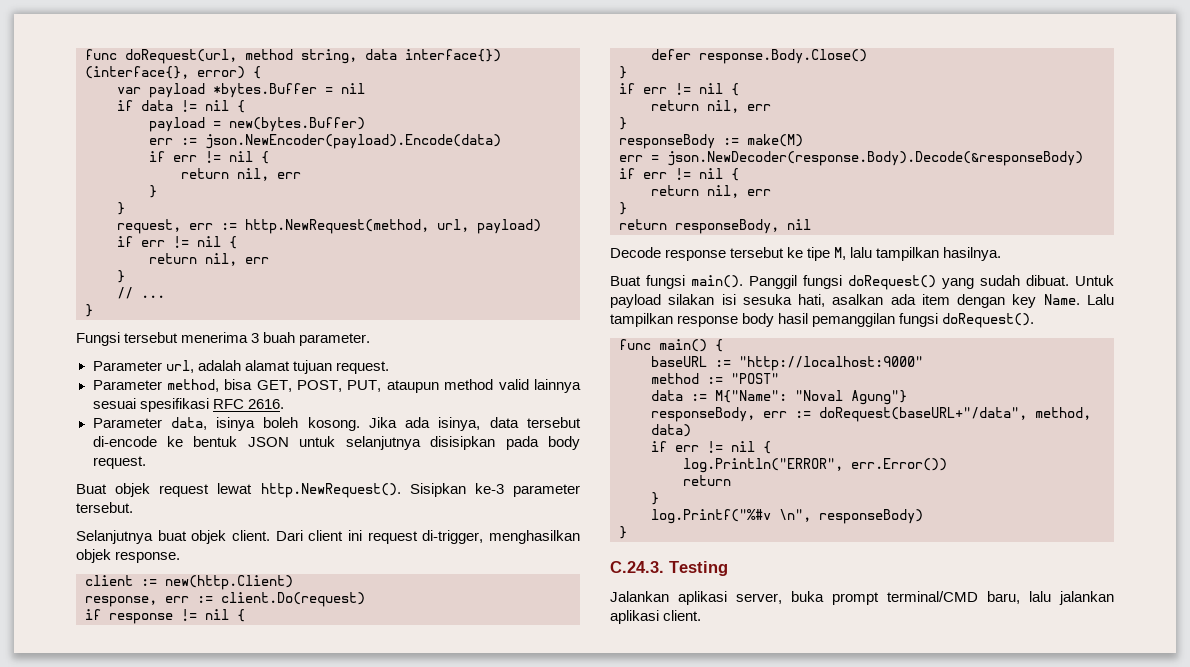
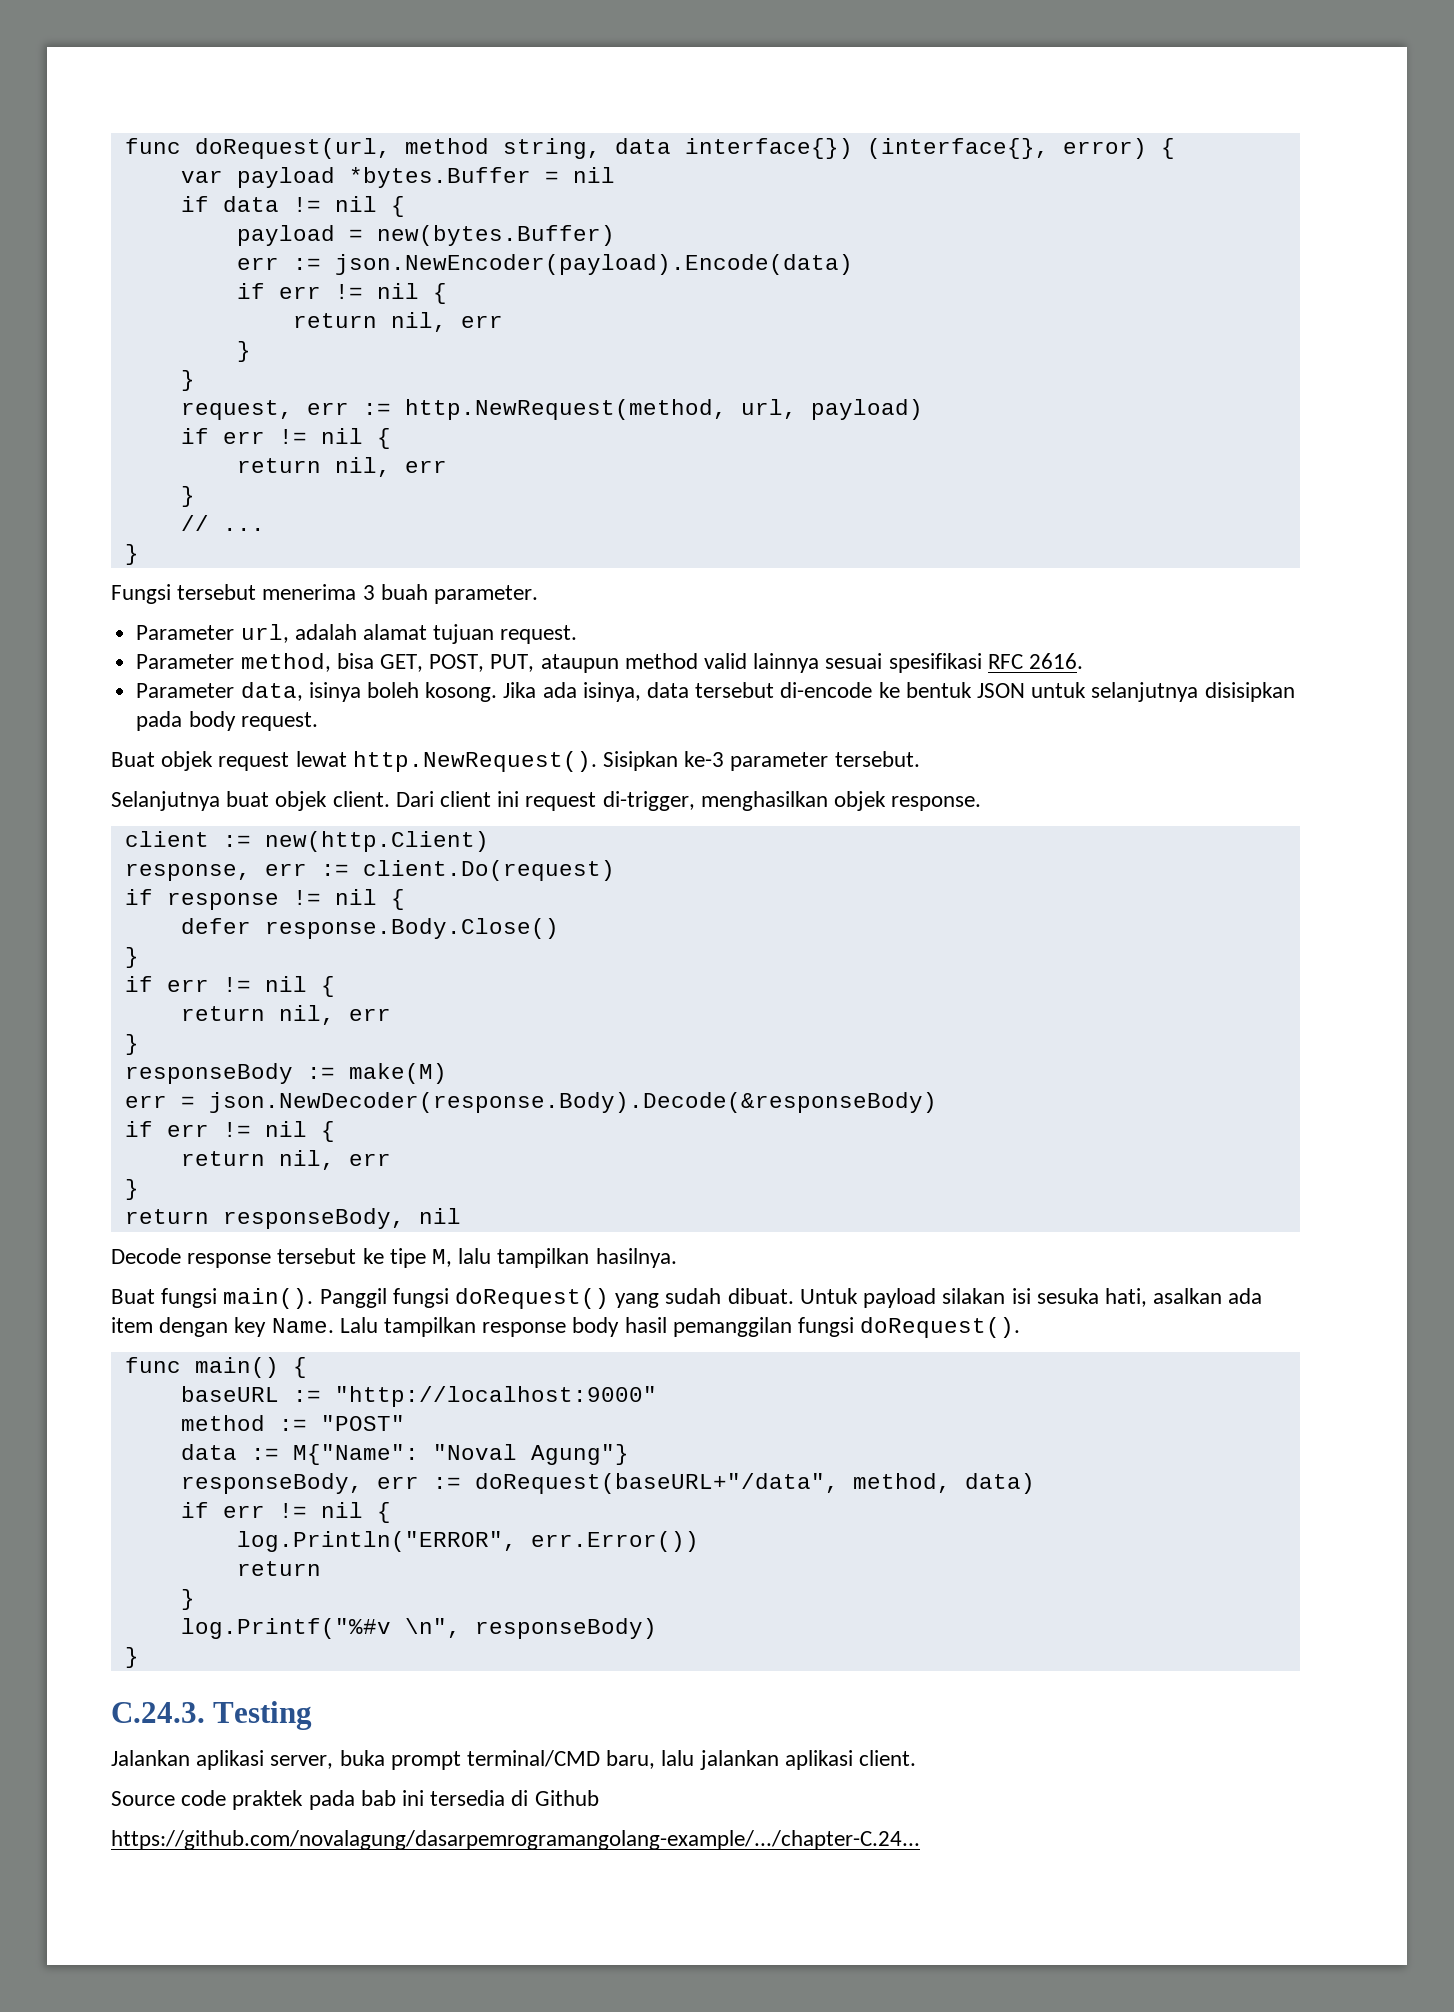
+ Source code praktek pada bab ini tersedia di Github
+ https://github.com/novalagung/dasarpemrogramangolang-example/.../chapter-C.24...

